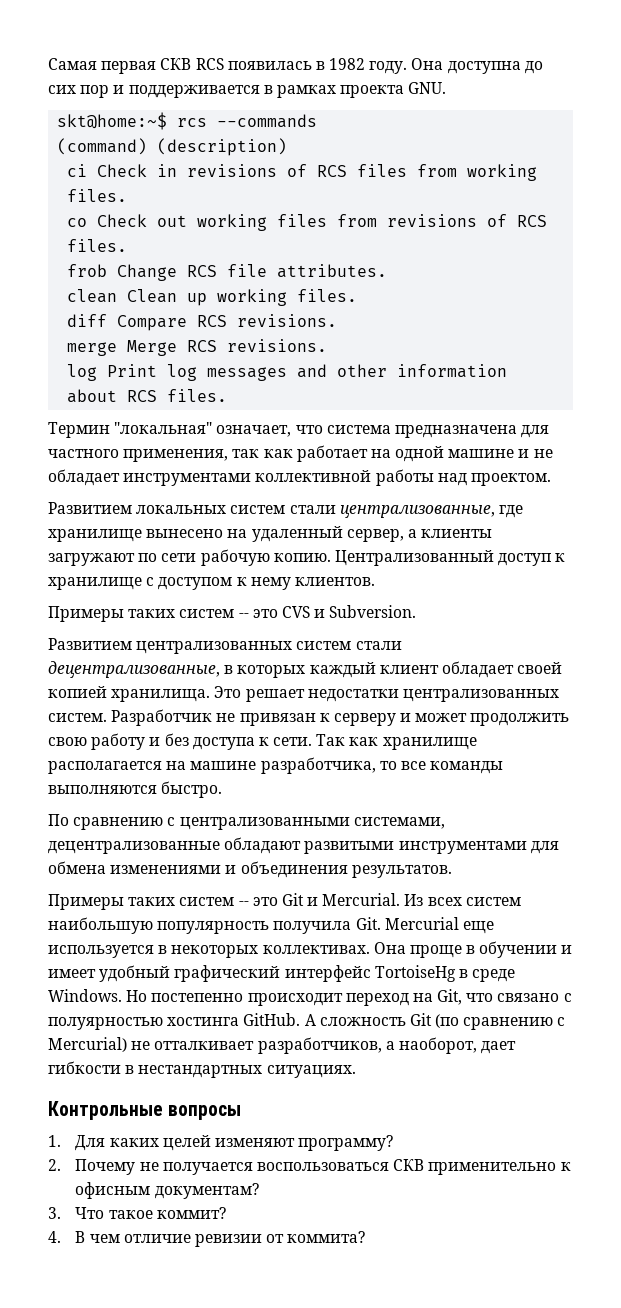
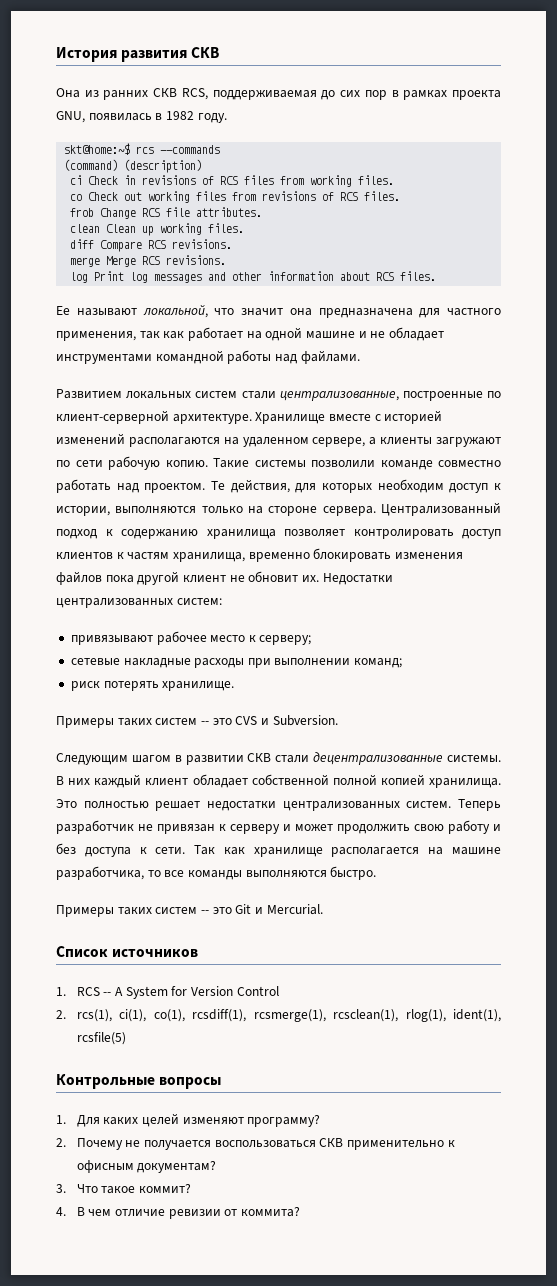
- Самая первая СКВ RCS появилась в 1982 году. Она доступна до сих пор и поддерживается в рамках проекта GNU.
+ История развития СКВ
+ Она из ранних СКВ RCS, поддерживаемая до сих пор в рамках проекта GNU, появилась в 1982 году.
- Термин "локальная" означает, что система предназначена для частного применения, так как работает на одной машине и не обладает инструментами коллективной работы над проектом.
+ Ее называют локальной, что значит она предназначена для частного применения, так как работает на одной машине и не обладает инструментами командной работы над файлами.
- Развитием локальных систем стали централизованные, где хранилище вынесено на удаленный сервер, а клиенты загружают по сети рабочую копию.
+ Развитием локальных систем стали централизованные, построенные по клиент-серверной архитектуре. Хранилище вместе с историей изменений располагаются на удаленном сервере, а клиенты загружают по сети рабочую копию.
- Централизованный доступ к хранилище с доступом к нему клиентов.
+ Такие системы позволили команде совместно работать над проектом. Те действия, для которых необходим доступ к истории, выполняются только на стороне сервера. Централизованный подход к содержанию хранилища позволяет контролировать доступ клиентов к частям хранилища, временно блокировать изменения файлов пока другой клиент не обновит их. Недостатки централизованных систем:
+ привязывают рабочее место к серверу;
+ сетевые накладные расходы при выполнении команд;
+ риск потерять хранилище.
- Развитием централизованных систем стали децентрализованные, в которых каждый клиент обладает своей копией хранилища.
+ Следующим шагом в развитии СКВ стали децентрализованные системы. В них каждый клиент обладает собственной полной копией хранилища.
- Это решает недостатки централизованных систем.
+ Это полностью решает недостатки централизованных систем.
- Разработчик не привязан к серверу и может продолжить свою работу и без доступа к сети.
+ Теперь разработчик не привязан к серверу и может продолжить свою работу и без доступа к сети.
- По сравнению с централизованными системами, децентрализованные обладают развитыми инструментами для обмена изменениями и объединения результатов.
- Примеры таких систем -- это Git и Mercurial. Из всех систем наибольшую популярность получила Git. Mercurial еще используется в некоторых коллективах. Она проще в обучении и имеет удобный графический интерфейс TortoiseHg в среде Windows. Но постепенно происходит переход на Git, что связано с полуярностью хостинга GitHub. А сложность Git (по сравнению с Mercurial) не отталкивает разработчиков, а наоборот, дает гибкости в нестандартных ситуациях.
+ Примеры таких систем -- это Git и Mercurial.
+ Список источников
+ 1. RCS -- A System for Version Control
+ 2. rcs(1), ci(1), co(1), rcsdiff(1), rcsmerge(1), rcsclean(1), rlog(1), ident(1), rcsfile(5)

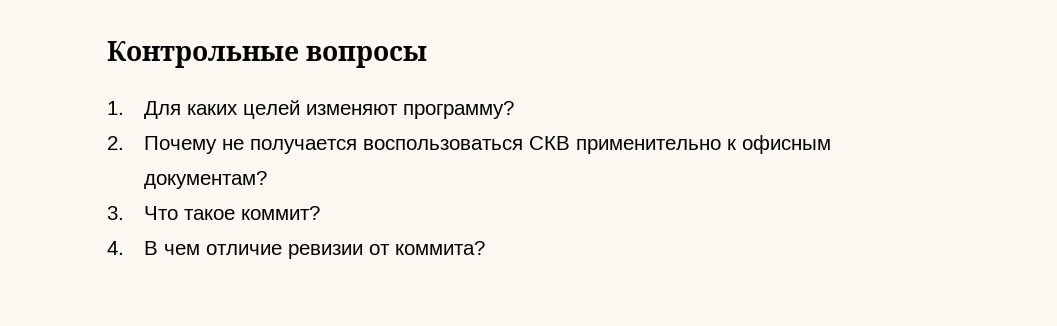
- История развития СКВ
- Она из ранних СКВ RCS, поддерживаемая до сих пор в рамках проекта GNU, появилась в 1982 году.
- skt@home:~$ rcs --commands
- (command) (description)
- ci Check in revisions of RCS files from working files.
- co Check out working files from revisions of RCS files.
- frob Change RCS file attributes.
- clean Clean up working files.
- diff Compare RCS revisions.
- merge Merge RCS revisions.
- log Print log messages and other information about RCS files.
- Ее называют локальной, что значит она предназначена для частного применения, так как работает на одной машине и не обладает инструментами командной работы над файлами.
- Развитием локальных систем стали централизованные, построенные по клиент-серверной архитектуре. Хранилище вместе с историей изменений располагаются на удаленном сервере, а клиенты загружают по сети рабочую копию. Такие системы позволили команде совместно работать над проектом. Те действия, для которых необходим доступ к истории, выполняются только на стороне сервера. Централизованный подход к содержанию хранилища позволяет контролировать доступ клиентов к частям хранилища, временно блокировать изменения файлов пока другой клиент не обновит их. Недостатки централизованных систем:
- привязывают рабочее место к серверу;
- сетевые накладные расходы при выполнении команд;
- риск потерять хранилище.
- Примеры таких систем -- это CVS и Subversion.
- Следующим шагом в развитии СКВ стали децентрализованные системы. В них каждый клиент обладает собственной полной копией хранилища. Это полностью решает недостатки централизованных систем. Теперь разработчик не привязан к серверу и может продолжить свою работу и без доступа к сети. Так как хранилище располагается на машине разработчика, то все команды выполняются быстро.
- Примеры таких систем -- это Git и Mercurial.
- Список источников
- 1. RCS -- A System for Version Control
- 2. rcs(1), ci(1), co(1), rcsdiff(1), rcsmerge(1), rcsclean(1), rlog(1), ident(1), rcsfile(5)

